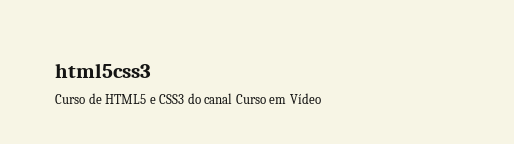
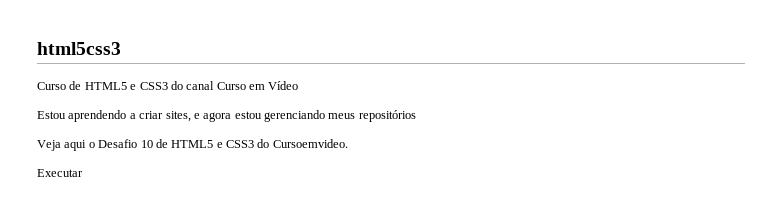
+ Estou aprendendo a criar sites, e agora estou gerenciando meus repositórios
+ Veja aqui o Desafio 10 de HTML5 e CSS3 do Cursoemvideo.
+ Executar

